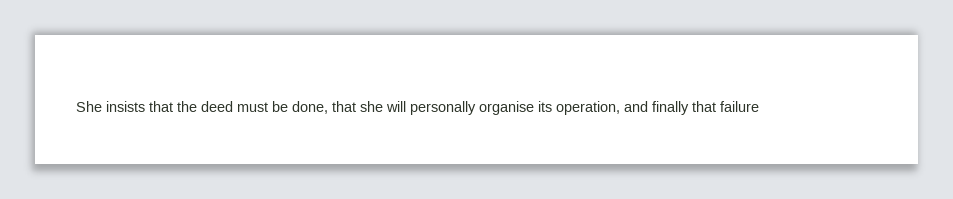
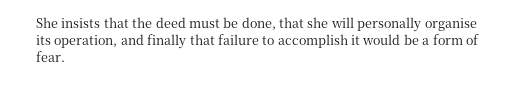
- She insists that the deed must be done, that she will personally organise its operation, and finally that failure
+ She insists that the deed must be done, that she will personally organise its operation, and finally that failure to accomplish it would be a form of fear.

